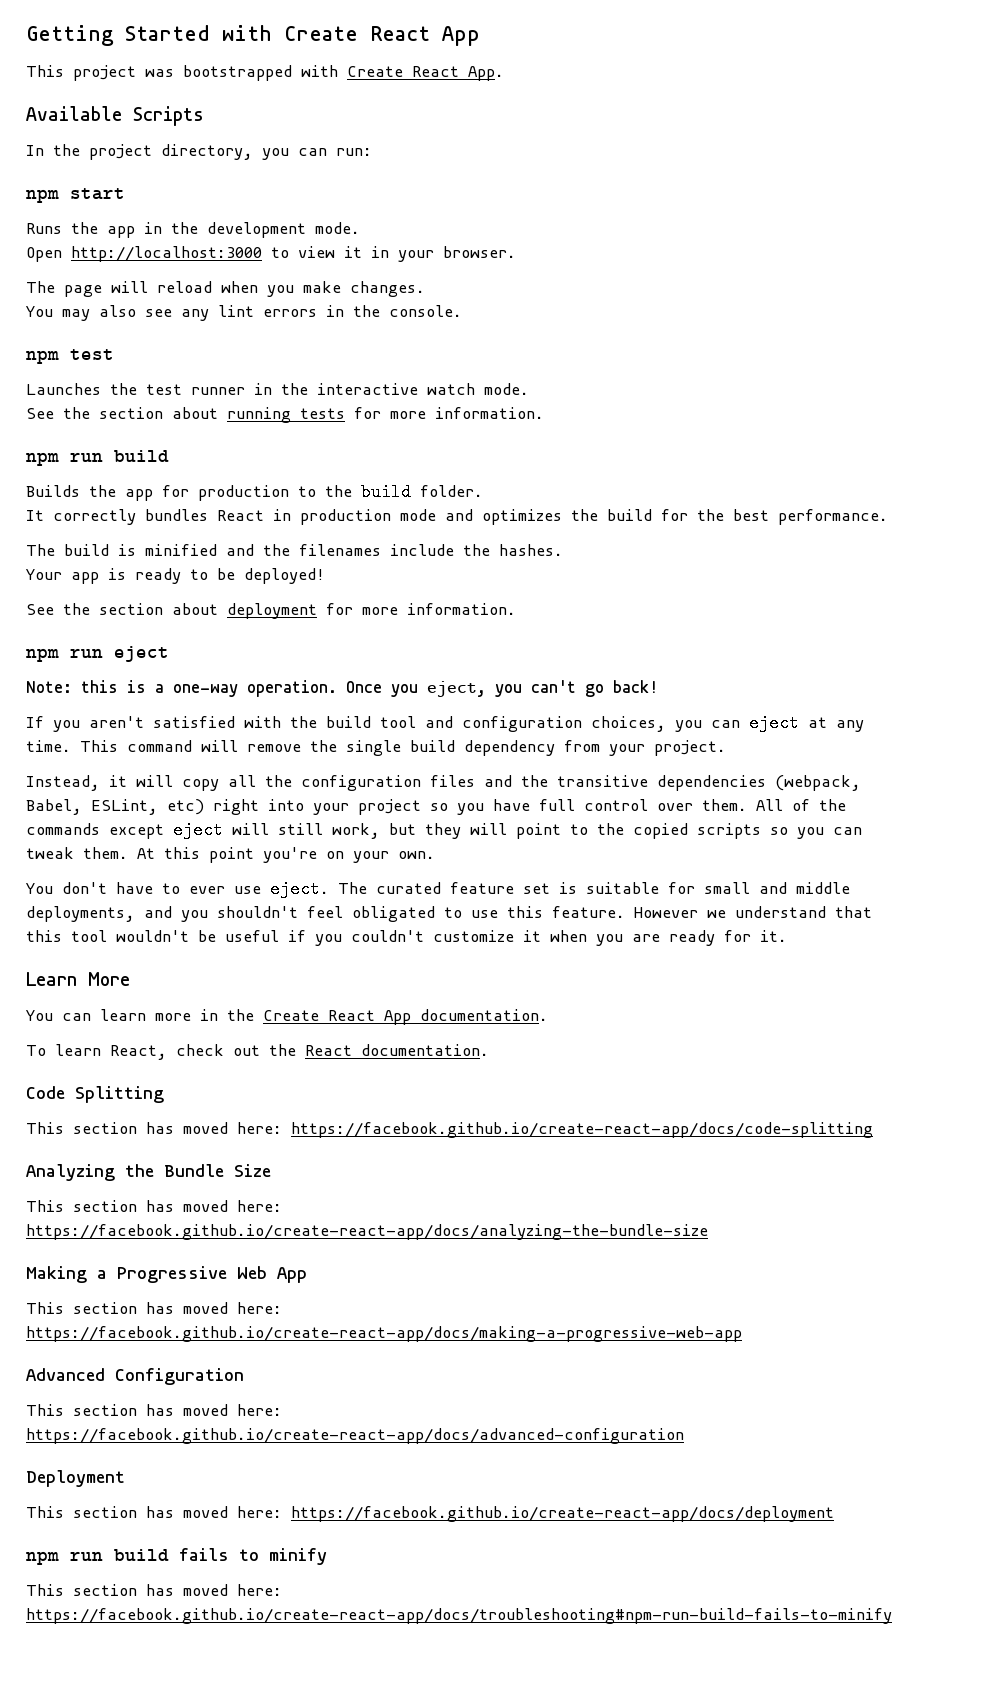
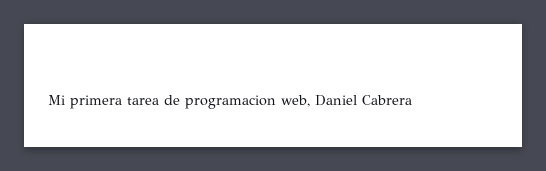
- Getting Started with Create React App
- This project was bootstrapped with Create React App.
- Available Scripts
- In the project directory, you can run:
- npm start
- Runs the app in the development mode.
- Open http://localhost:3000 to view it in your browser.
- The page will reload when you make changes.
- You may also see any lint errors in the console.
- npm test
- Launches the test runner in the interactive watch mode.
- See the section about running tests for more information.
- npm run build
- Builds the app for production to the build folder.
- It correctly bundles React in production mode and optimizes the build for the best performance.
- The build is minified and the filenames include the hashes.
- Your app is ready to be deployed!
- See the section about deployment for more information.
- npm run eject
- Note: this is a one-way operation. Once you eject, you can't go back!
- If you aren't satisfied with the build tool and configuration choices, you can eject at any time. This command will remove the single build dependency from your project.
- Instead, it will copy all the configuration files and the transitive dependencies (webpack, Babel, ESLint, etc) right into your project so you have full control over them. All of the commands except eject will still work, but they will point to the copied scripts so you can tweak them. At this point you're on your own.
- You don't have to ever use eject. The curated feature set is suitable for small and middle deployments, and you shouldn't feel obligated to use this feature. However we understand that this tool wouldn't be useful if you couldn't customize it when you are ready for it.
- Learn More
- You can learn more in the Create React App documentation.
- To learn React, check out the React documentation.
- Code Splitting
- This section has moved here: https://facebook.github.io/create-react-app/docs/code-splitting
- Analyzing the Bundle Size
- This section has moved here: https://facebook.github.io/create-react-app/docs/analyzing-the-bundle-size
- Making a Progressive Web App
- This section has moved here: https://facebook.github.io/create-react-app/docs/making-a-progressive-web-app
- Advanced Configuration
- This section has moved here: https://facebook.github.io/create-react-app/docs/advanced-configuration
- Deployment
- This section has moved here: https://facebook.github.io/create-react-app/docs/deployment
- npm run build fails to minify
- This section has moved here: https://facebook.github.io/create-react-app/docs/troubleshooting#npm-run-build-fails-to-minify
+ Mi primera tarea de programacion web, Daniel Cabrera

